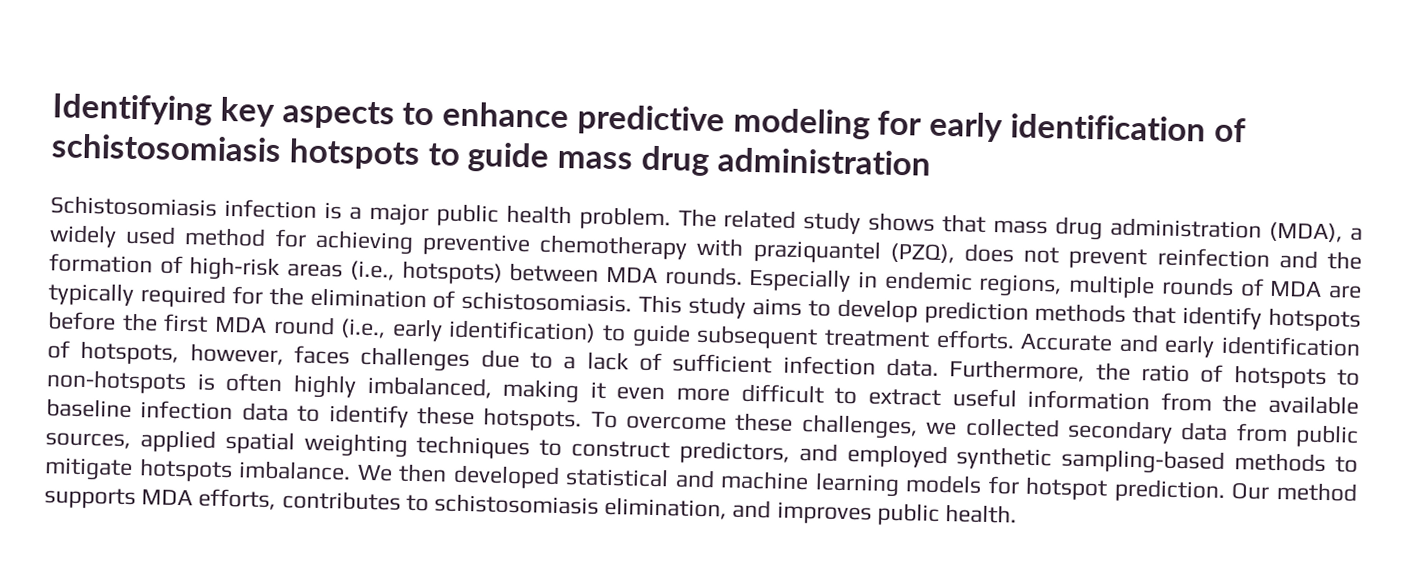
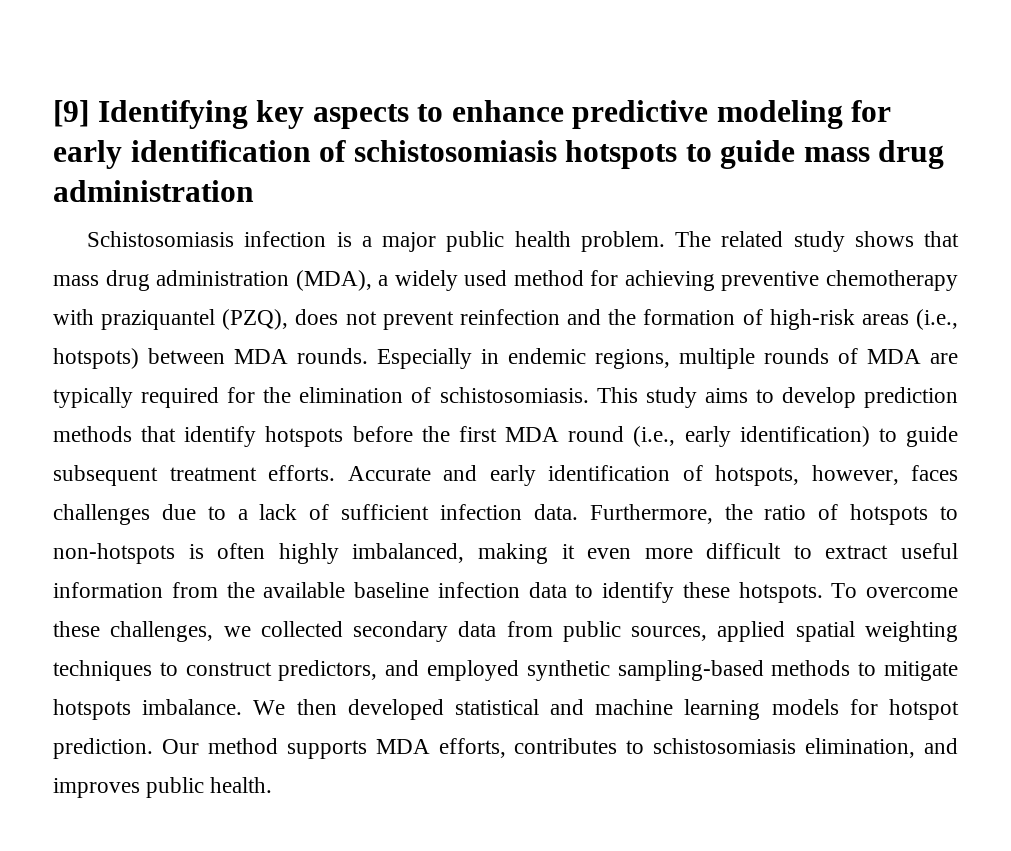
- Identifying key aspects to enhance predictive modeling for early identification of schistosomiasis hotspots to guide mass drug administration
+ [9] Identifying key aspects to enhance predictive modeling for early identification of schistosomiasis hotspots to guide mass drug administration

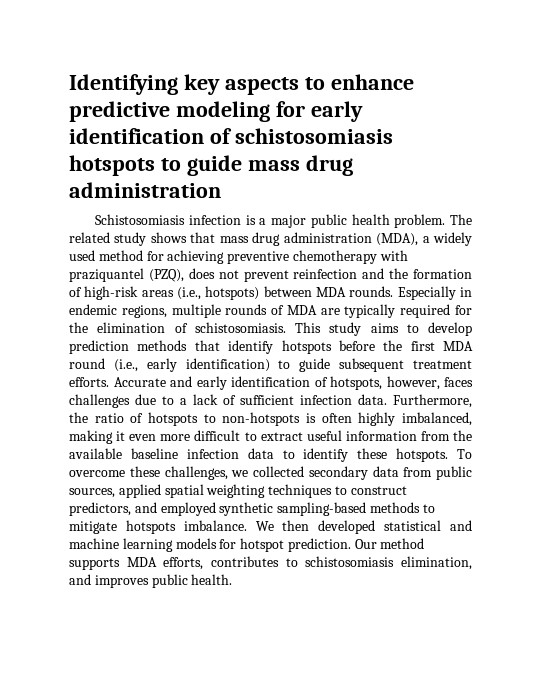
- [9] Identifying key aspects to enhance predictive modeling for early identification of schistosomiasis hotspots to guide mass drug administration
+ Identifying key aspects to enhance predictive modeling for early identification of schistosomiasis hotspots to guide mass drug administration

